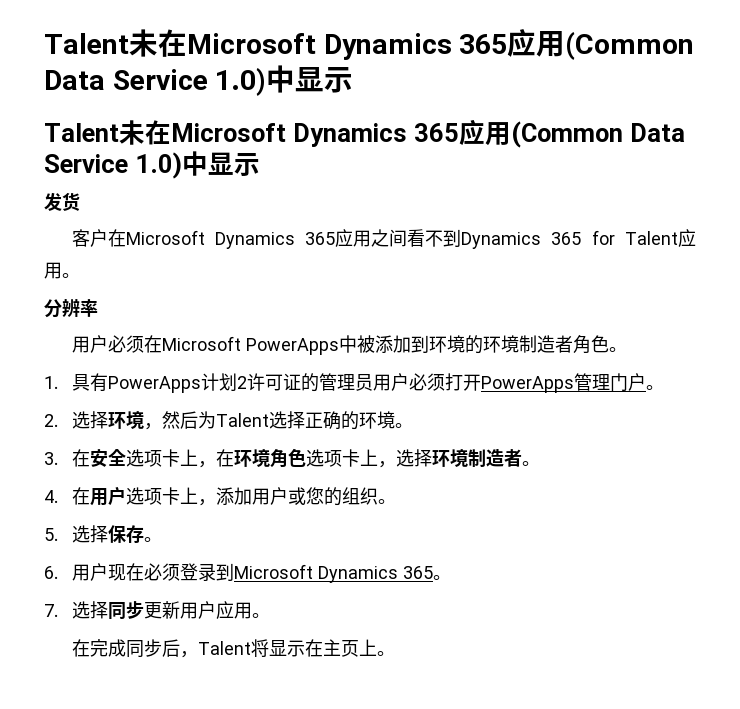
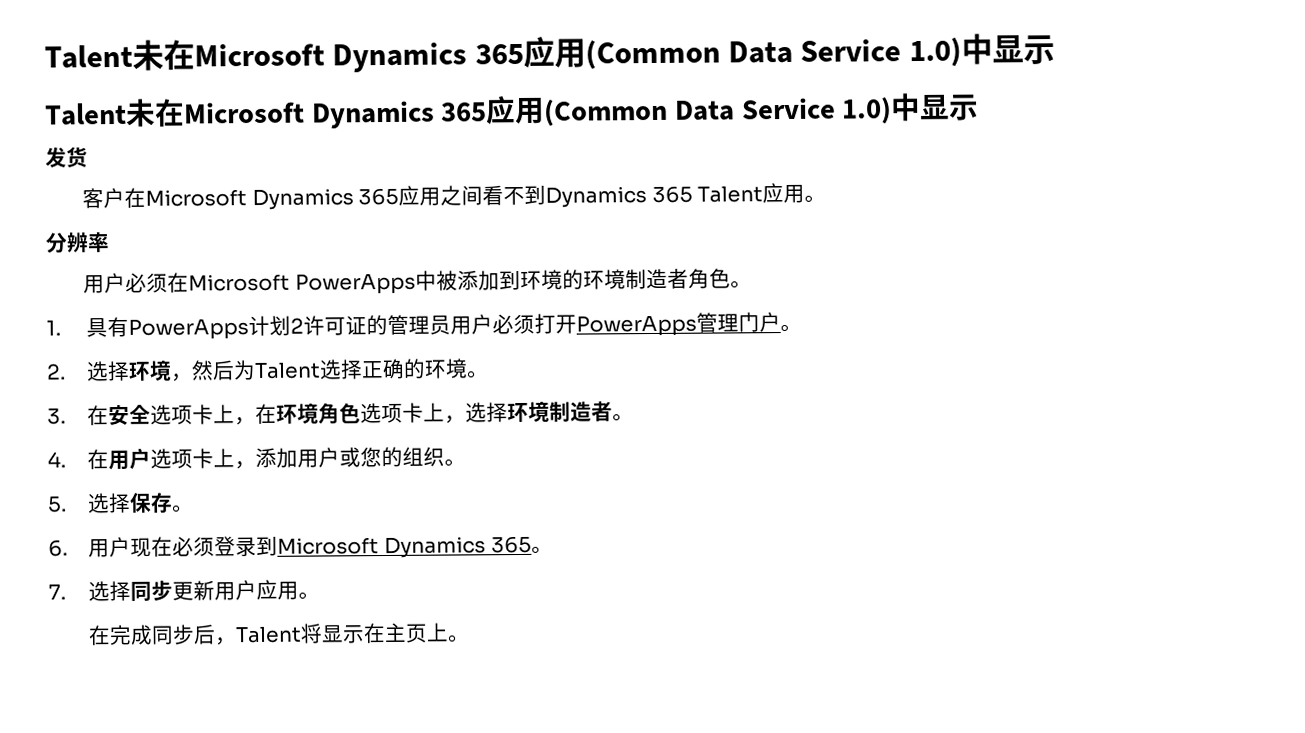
- 客户在Microsoft Dynamics 365应用之间看不到Dynamics 365 for Talent应用。
+ 客户在Microsoft Dynamics 365应用之间看不到Dynamics 365 Talent应用。

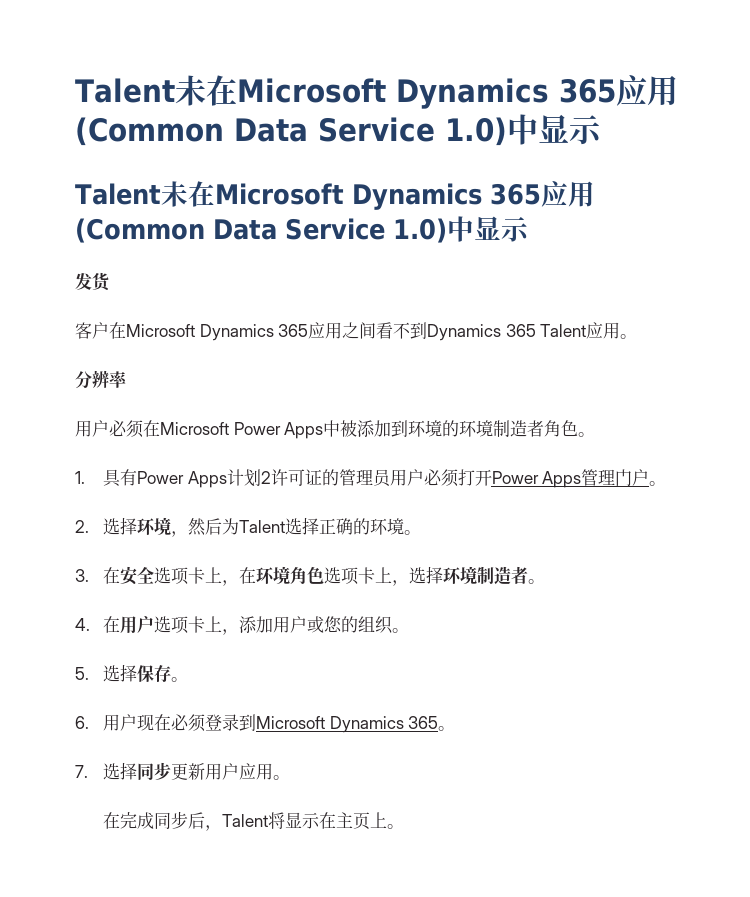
- 用户必须在Microsoft PowerApps中被添加到环境的环境制造者角色。
+ 用户必须在Microsoft Power Apps中被添加到环境的环境制造者角色。
- 1.具有PowerApps计划2许可证的管理员用户必须打开PowerApps管理门户。
+ 1.具有Power Apps计划2许可证的管理员用户必须打开Power Apps管理门户。

